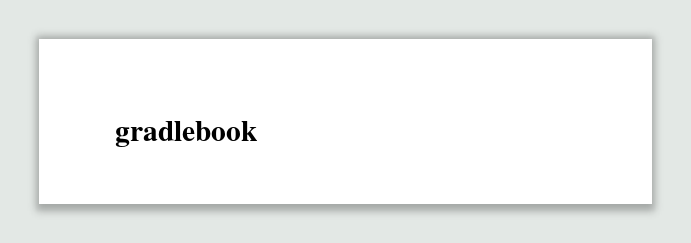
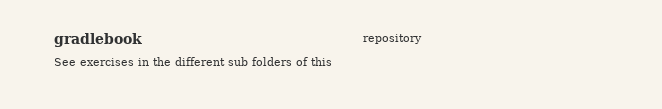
+ See exercises in the different sub folders of this repository

